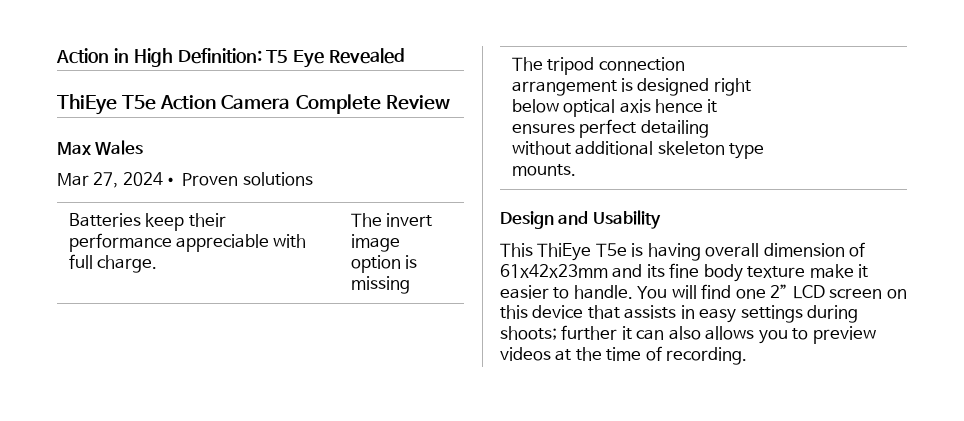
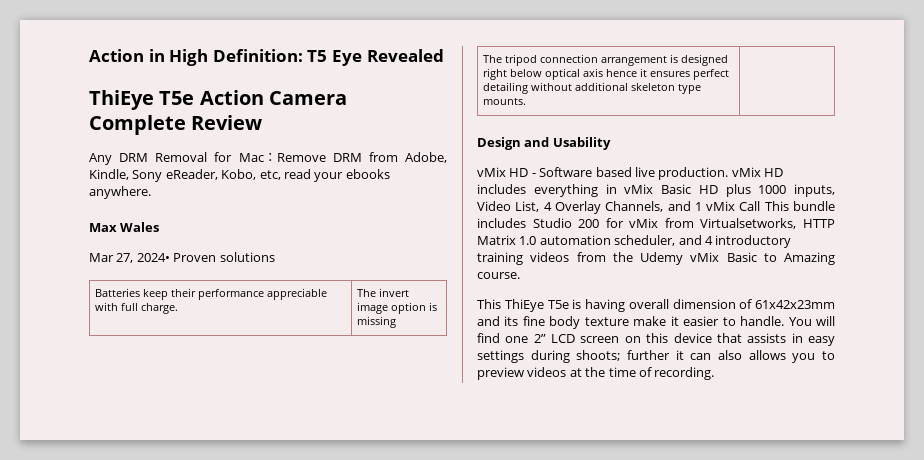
+ Any DRM Removal for Mac：Remove DRM from Adobe, Kindle, Sony eReader, Kobo, etc, read your ebooks anywhere.
+ vMix HD - Software based live production. vMix HD includes everything in vMix Basic HD plus 1000 inputs, Video List, 4 Overlay Channels, and 1 vMix Call This bundle includes Studio 200 for vMix from Virtualsetworks, HTTP Matrix 1.0 automation scheduler, and 4 introductory training videos from the Udemy vMix Basic to Amazing course.

